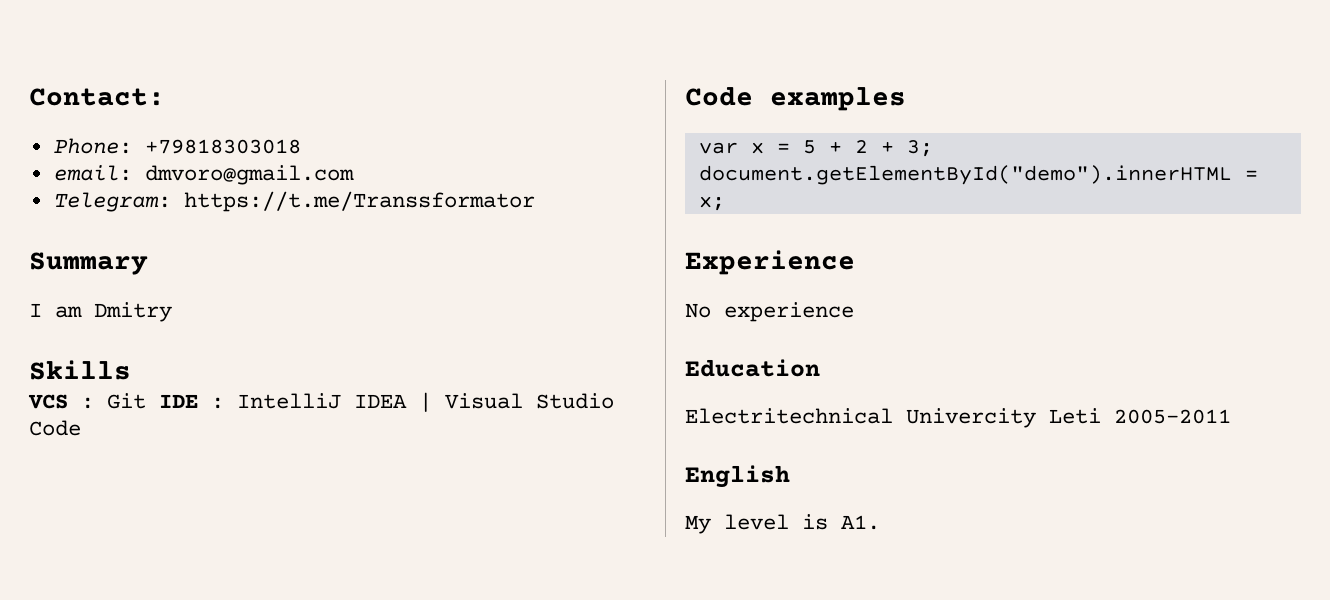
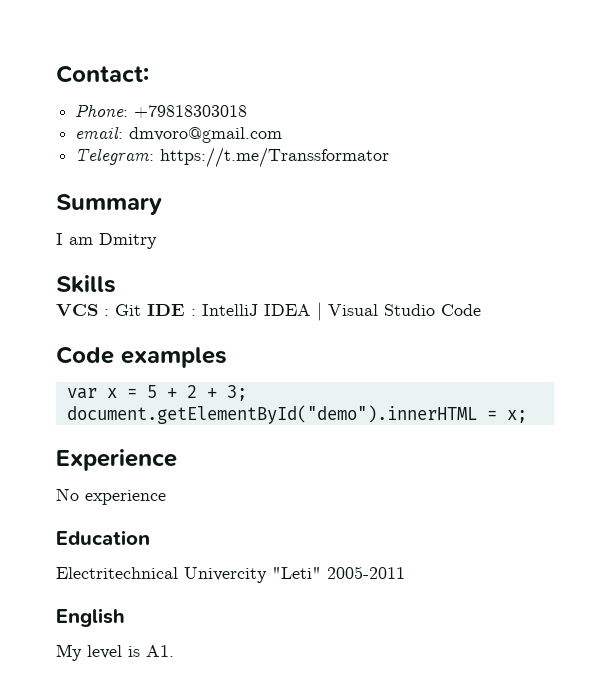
- Electritechnical Univercity Leti 2005-2011
+ Electritechnical Univercity "Leti" 2005-2011

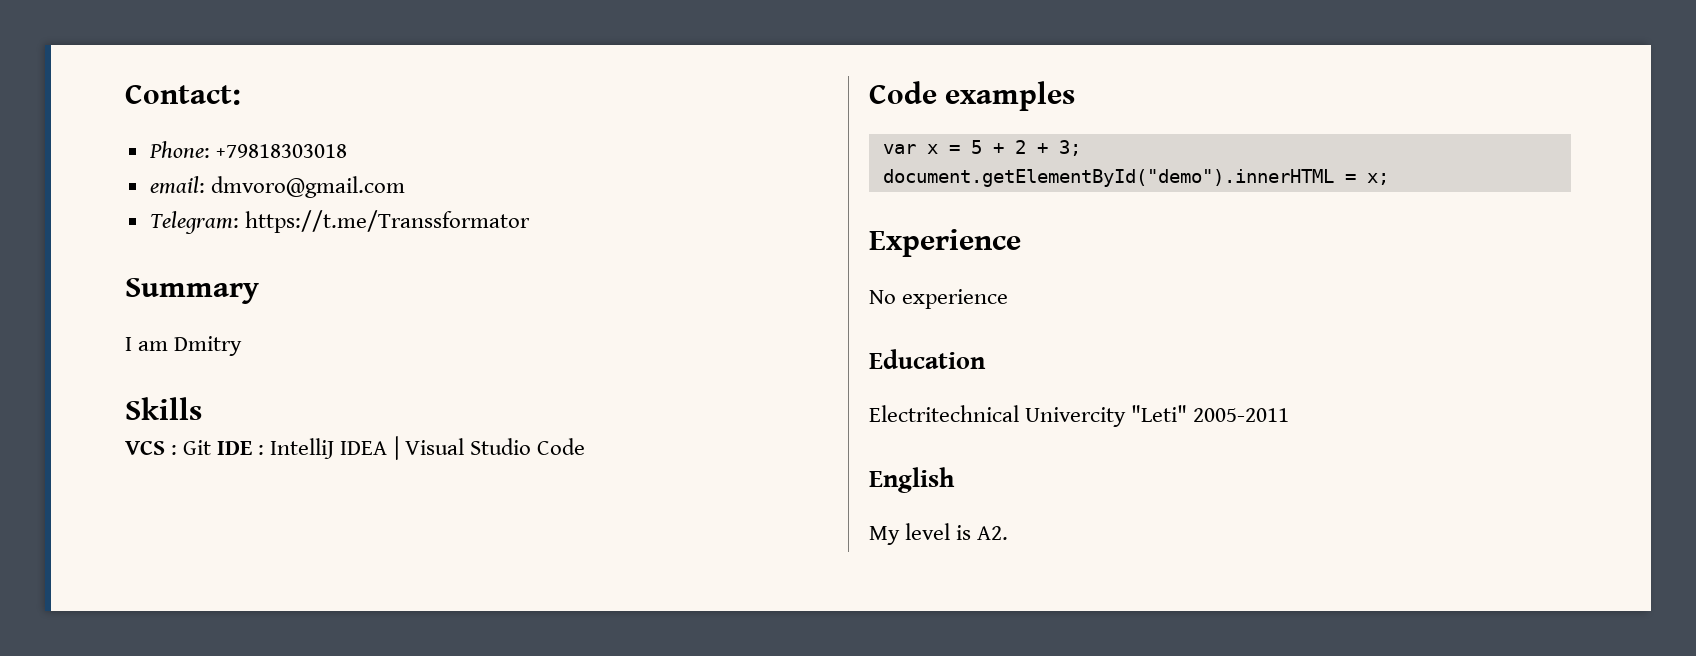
- My level is A1.
+ My level is A2.

